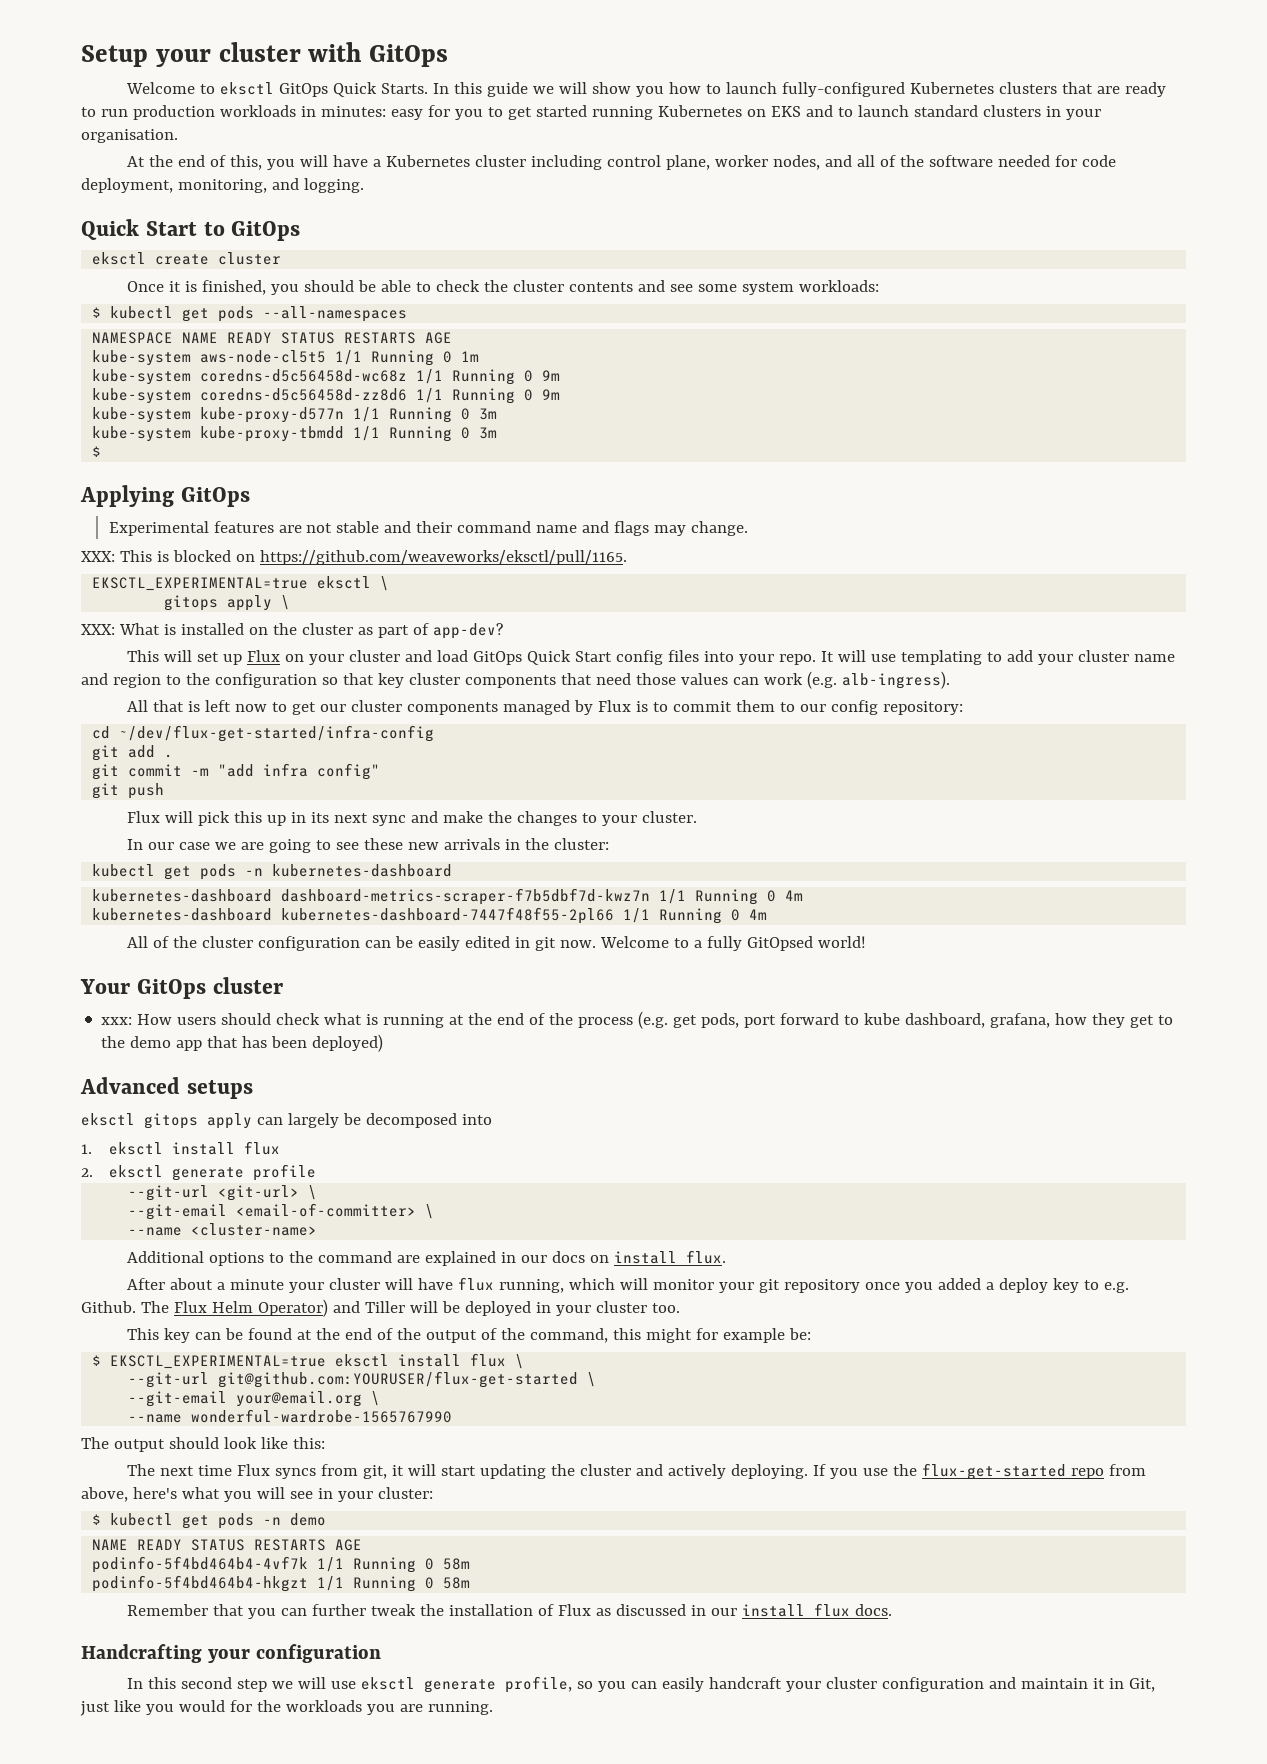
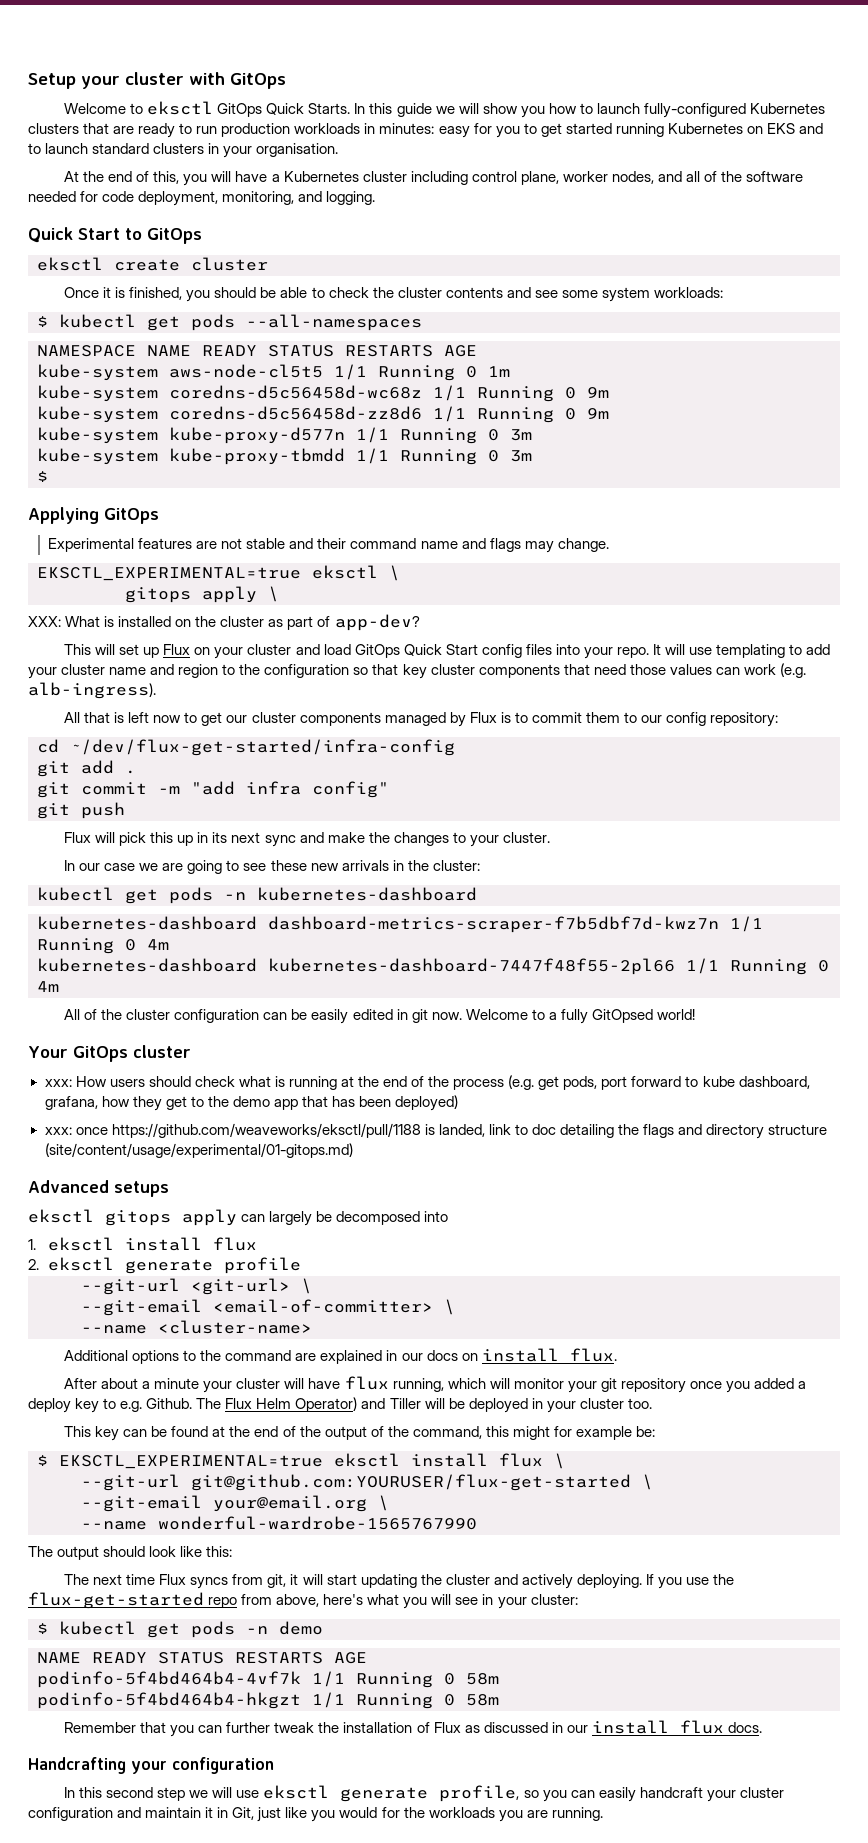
- XXX: This is blocked on https://github.com/weaveworks/eksctl/pull/1165.
+ xxx: once https://github.com/weaveworks/eksctl/pull/1188 is landed, link to doc detailing the flags and directory structure (site/content/usage/experimental/01-gitops.md)

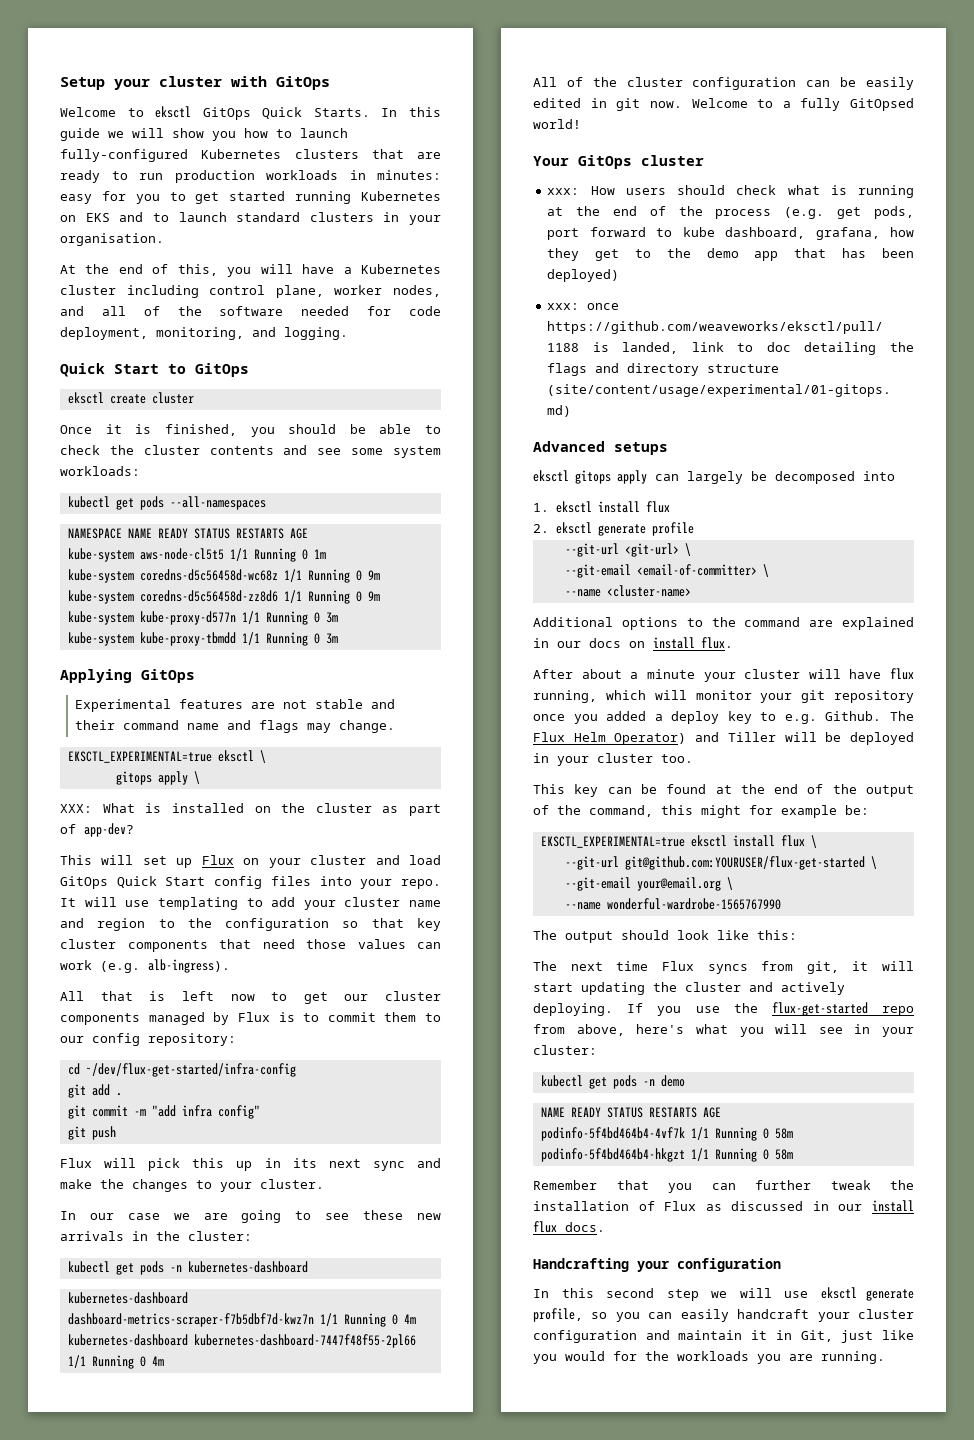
- $ kubectl get pods --all-namespaces
+ kubectl get pods --all-namespaces
  kube-system kube-proxy-tbmdd 1/1 Running 0 3m
- $
- $ EKSCTL_EXPERIMENTAL=true eksctl install flux \
+ EKSCTL_EXPERIMENTAL=true eksctl install flux \
- $ kubectl get pods -n demo
+ kubectl get pods -n demo

